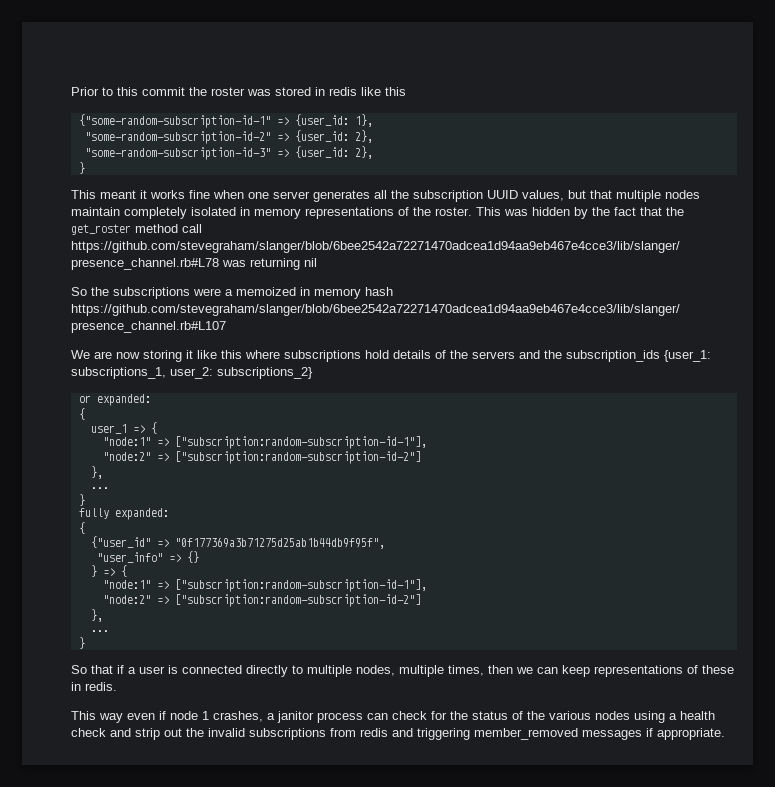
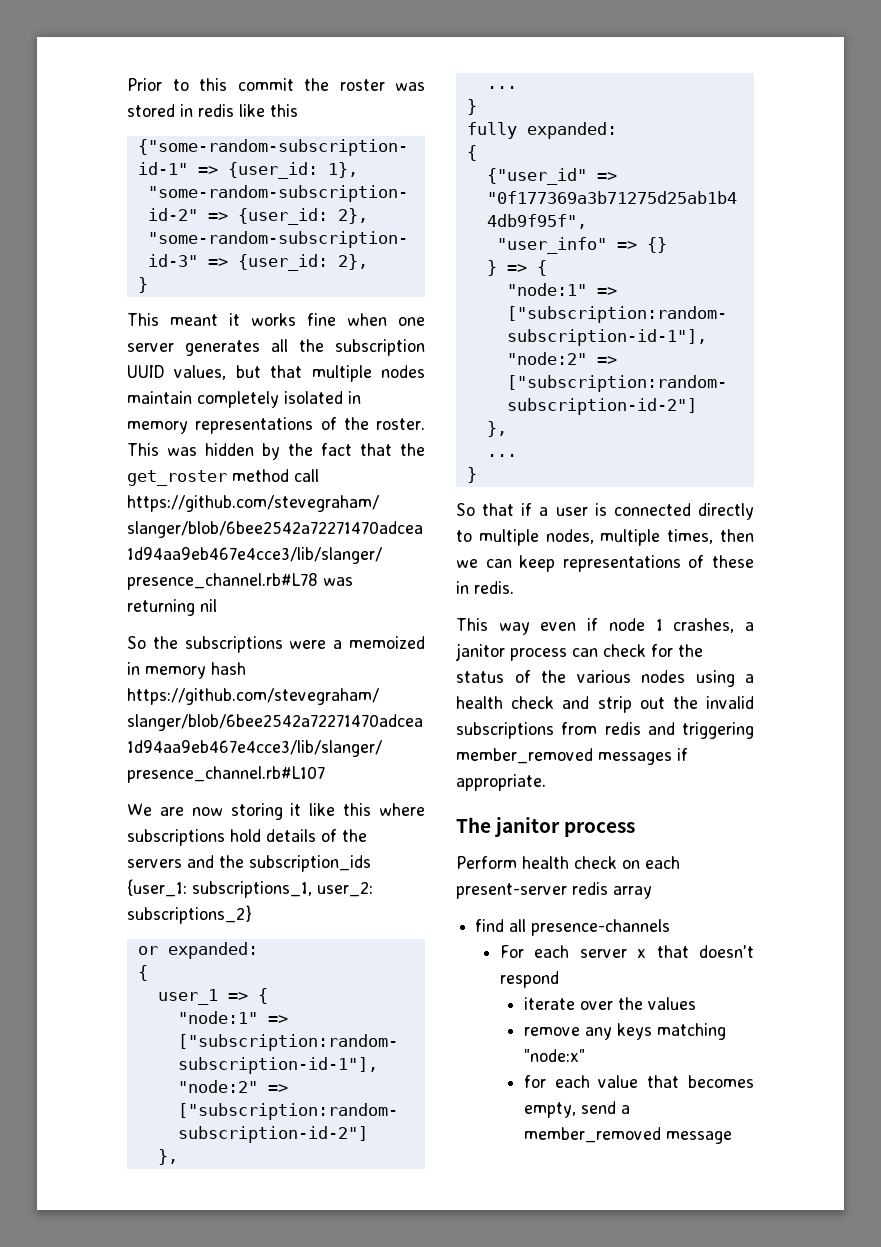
+ The janitor process
+ Perform health check on each present-server redis array
+ find all presence-channels
+ For each server x that doesn't respond
+ iterate over the values
+ remove any keys matching "node:x"
+ for each value that becomes empty, send a member_removed message

